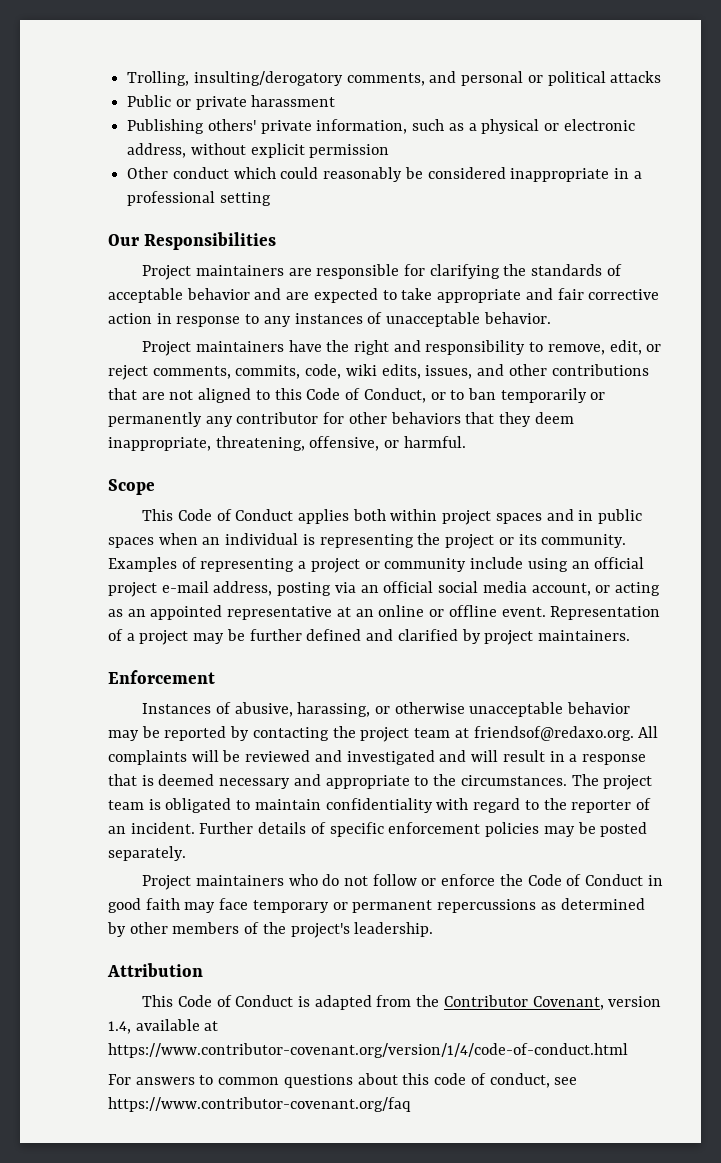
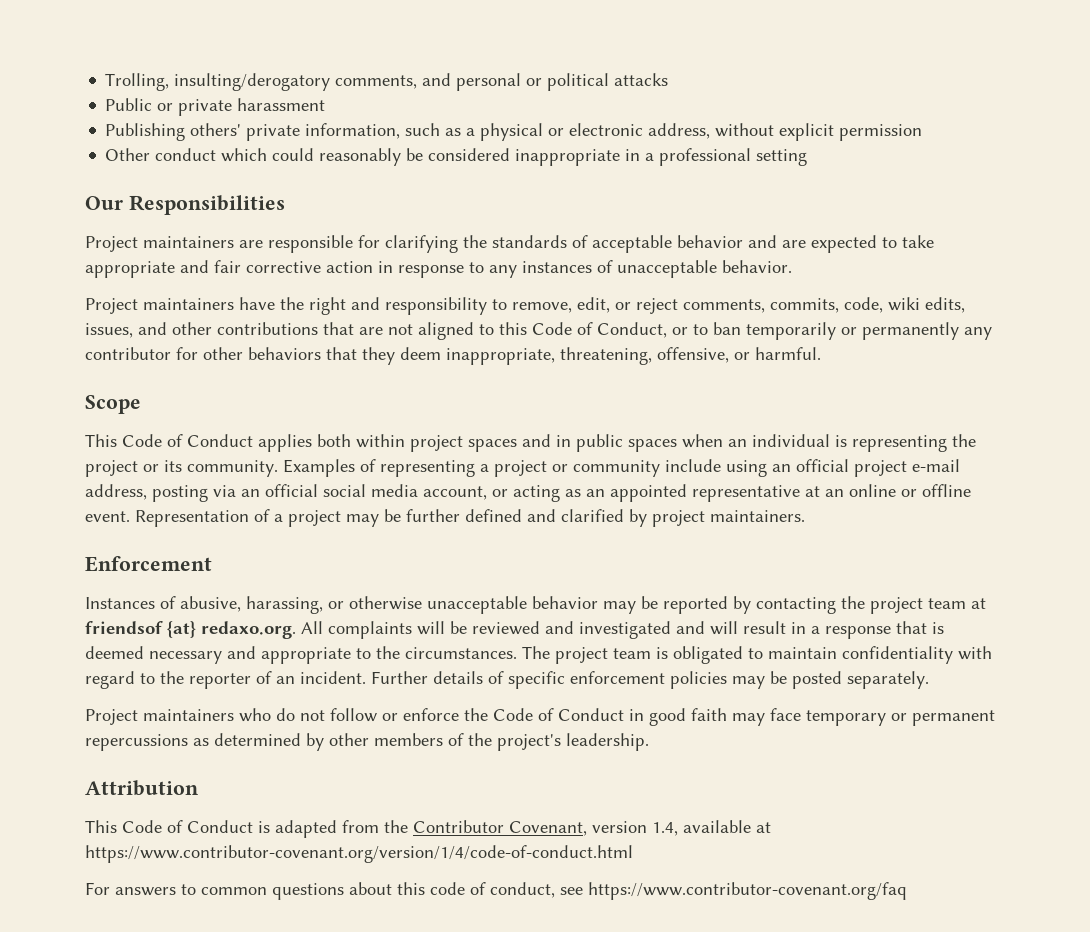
- Instances of abusive, harassing, or otherwise unacceptable behavior may be reported by contacting the project team at friendsof@redaxo.org. All complaints will be reviewed and investigated and will result in a response that is deemed necessary and appropriate to the circumstances.
+ Instances of abusive, harassing, or otherwise unacceptable behavior may be reported by contacting the project team at friendsof {at} redaxo.org. All complaints will be reviewed and investigated and will result in a response that is deemed necessary and appropriate to the circumstances.

